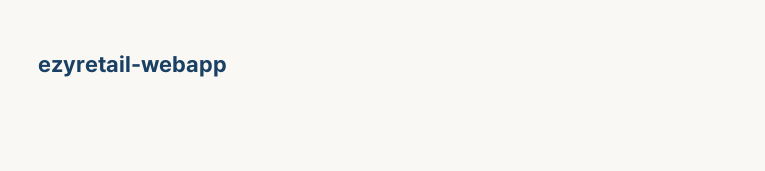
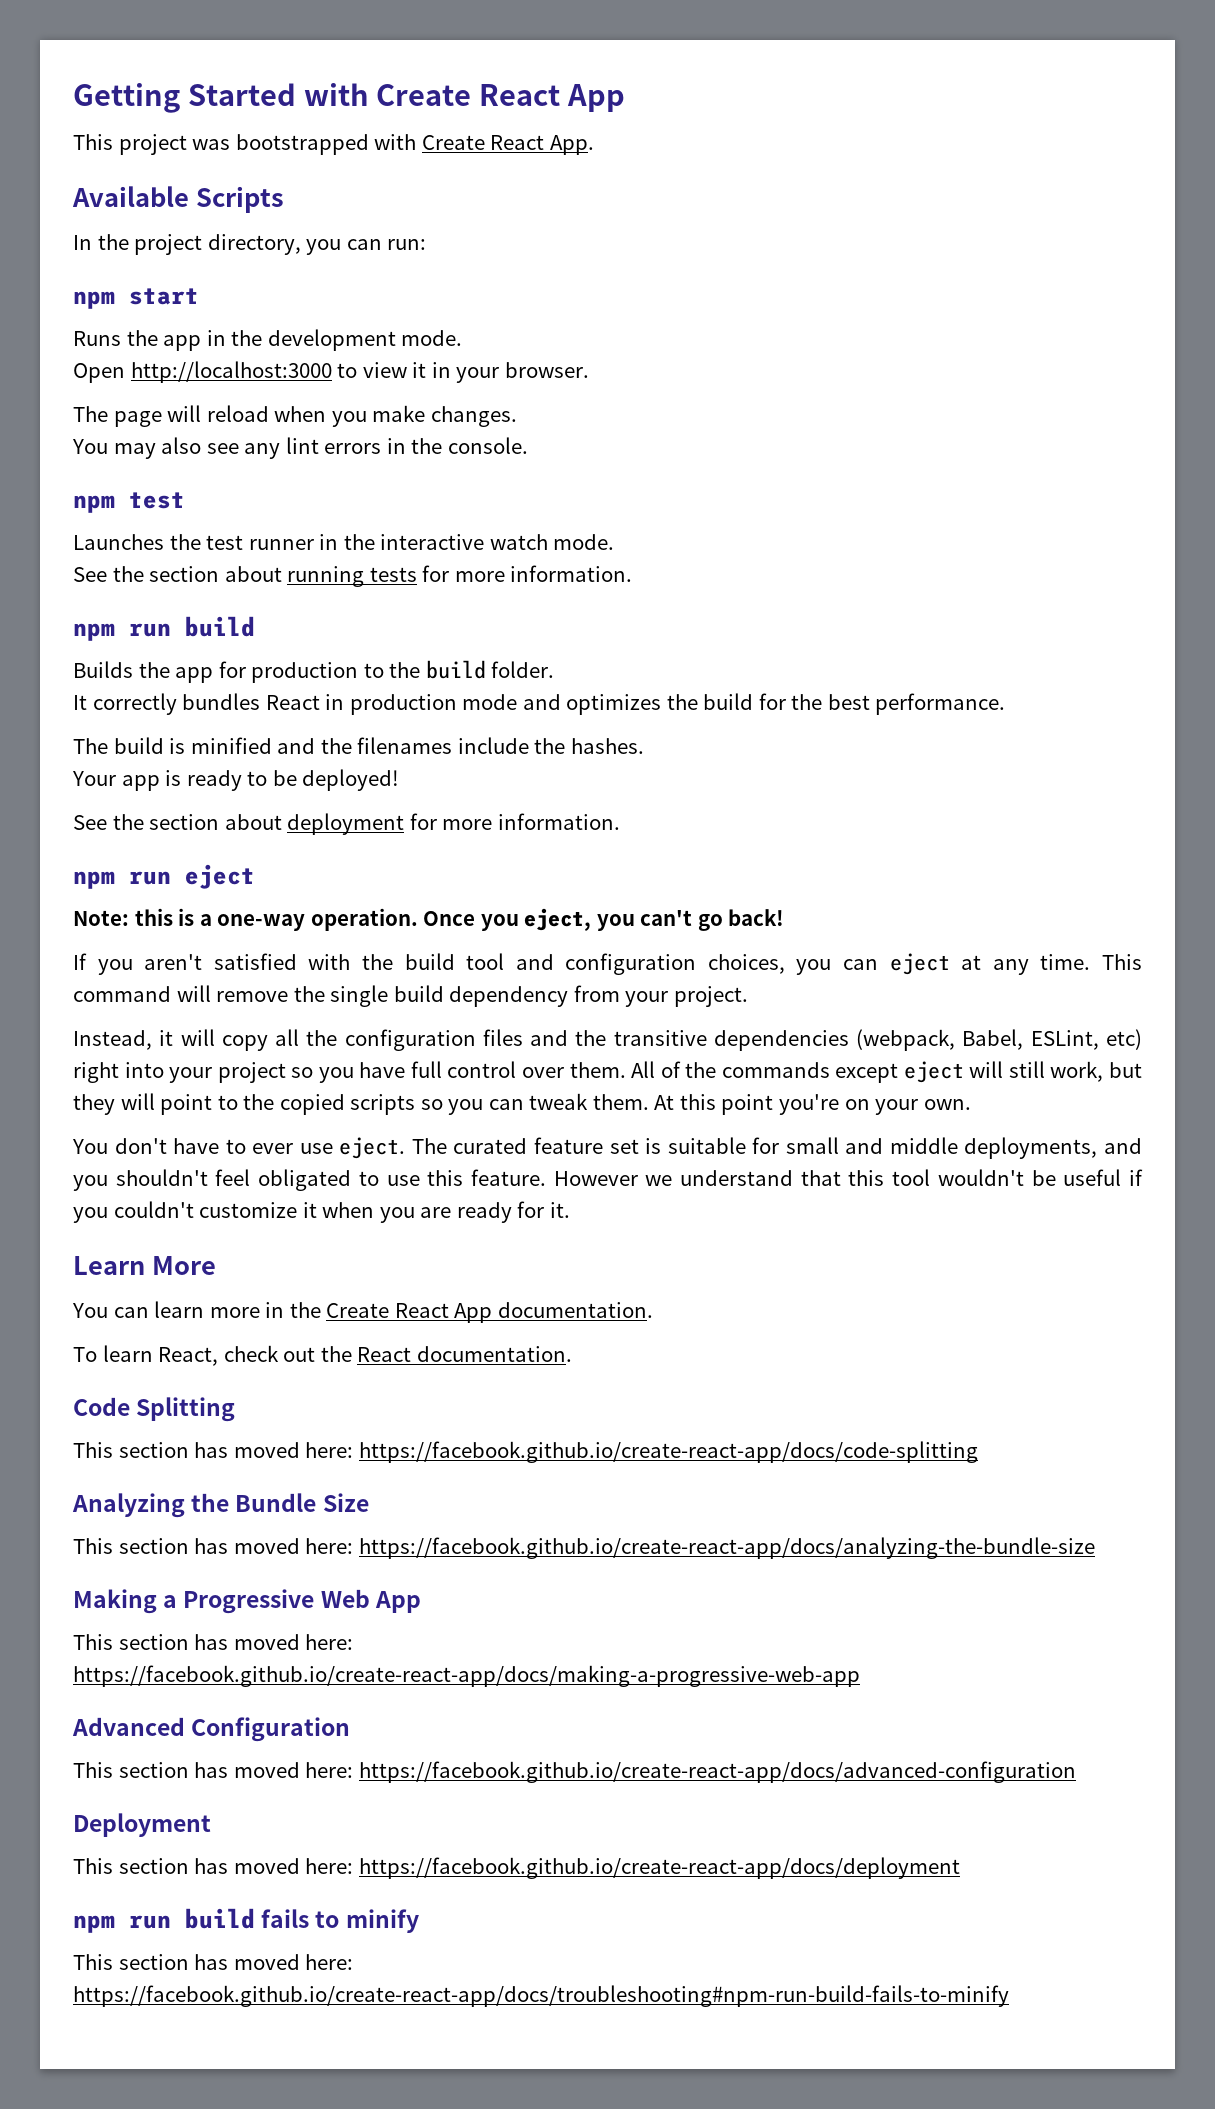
- ezyretail-webapp
+ Getting Started with Create React App
+ This project was bootstrapped with Create React App.
+ Available Scripts
+ In the project directory, you can run:
+ npm start
+ Runs the app in the development mode.
+ Open http://localhost:3000 to view it in your browser.
+ The page will reload when you make changes.
+ You may also see any lint errors in the console.
+ npm test
+ Launches the test runner in the interactive watch mode.
+ See the section about running tests for more information.
+ npm run build
+ Builds the app for production to the build folder.
+ It correctly bundles React in production mode and optimizes the build for the best performance.
+ The build is minified and the filenames include the hashes.
+ Your app is ready to be deployed!
+ See the section about deployment for more information.
+ npm run eject
+ Note: this is a one-way operation. Once you eject, you can't go back!
+ If you aren't satisfied with the build tool and configuration choices, you can eject at any time. This command will remove the single build dependency from your project.
+ Instead, it will copy all the configuration files and the transitive dependencies (webpack, Babel, ESLint, etc) right into your project so you have full control over them. All of the commands except eject will still work, but they will point to the copied scripts so you can tweak them. At this point you're on your own.
+ You don't have to ever use eject. The curated feature set is suitable for small and middle deployments, and you shouldn't feel obligated to use this feature. However we understand that this tool wouldn't be useful if you couldn't customize it when you are ready for it.
+ Learn More
+ You can learn more in the Create React App documentation.
+ To learn React, check out the React documentation.
+ Code Splitting
+ This section has moved here: https://facebook.github.io/create-react-app/docs/code-splitting
+ Analyzing the Bundle Size
+ This section has moved here: https://facebook.github.io/create-react-app/docs/analyzing-the-bundle-size
+ Making a Progressive Web App
+ This section has moved here: https://facebook.github.io/create-react-app/docs/making-a-progressive-web-app
+ Advanced Configuration
+ This section has moved here: https://facebook.github.io/create-react-app/docs/advanced-configuration
+ Deployment
+ This section has moved here: https://facebook.github.io/create-react-app/docs/deployment
+ npm run build fails to minify
+ This section has moved here: https://facebook.github.io/create-react-app/docs/troubleshooting#npm-run-build-fails-to-minify

